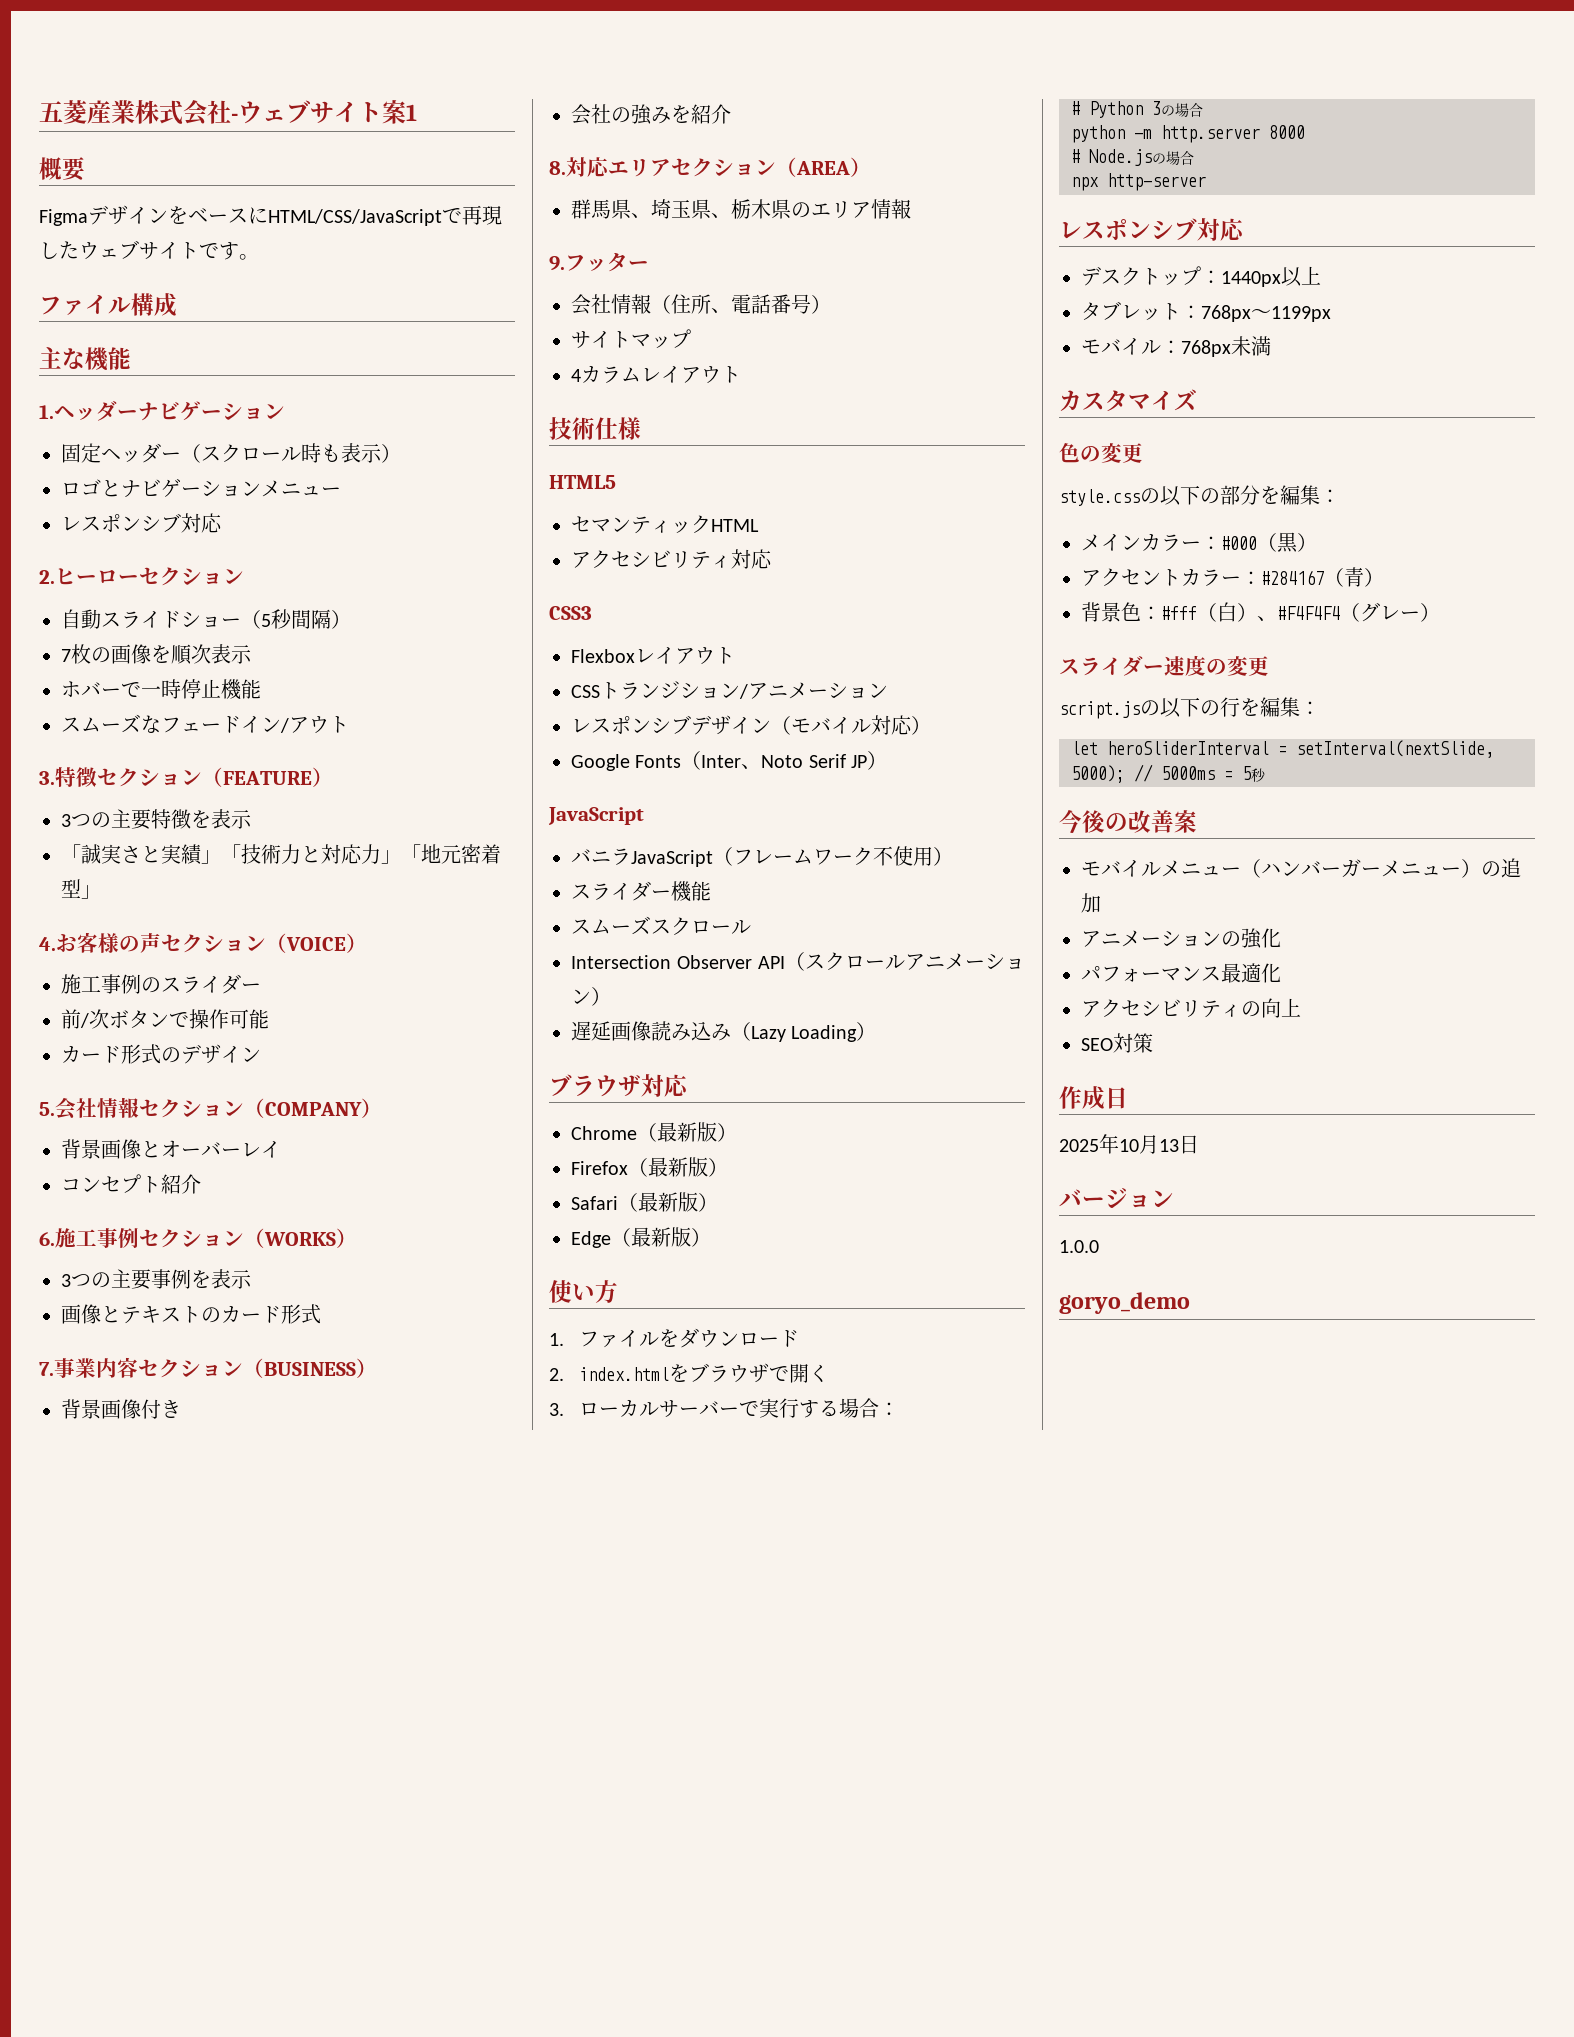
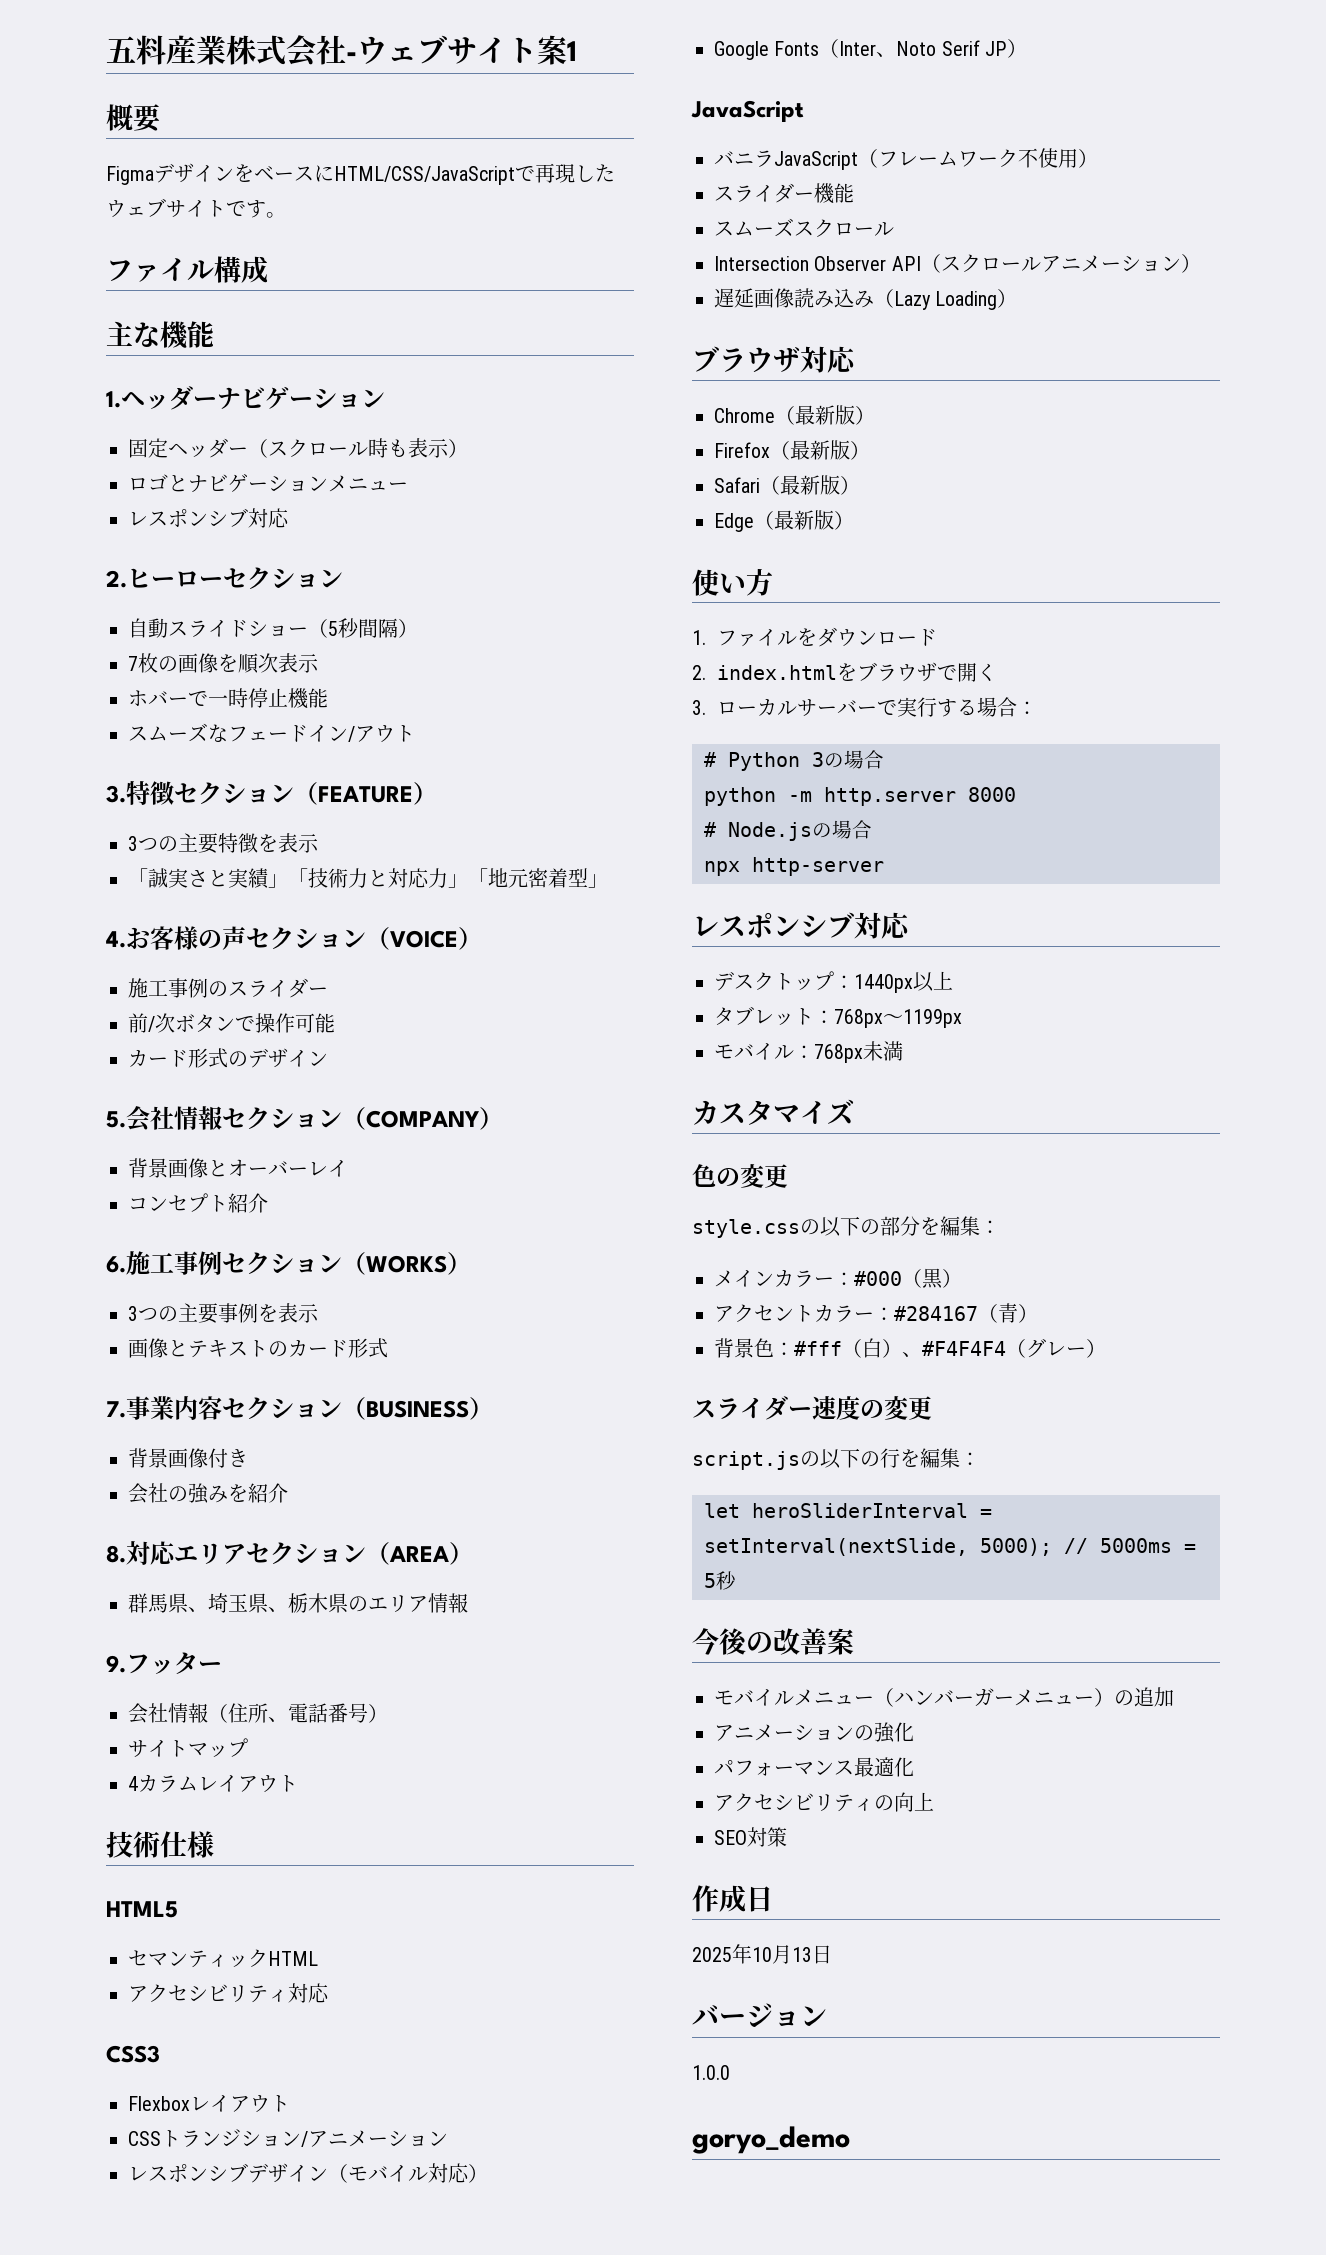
- 五菱産業株式会社-ウェブサイト案1
+ 五料産業株式会社-ウェブサイト案1

